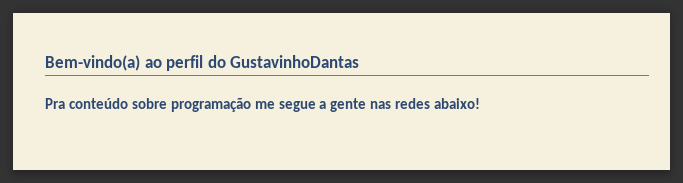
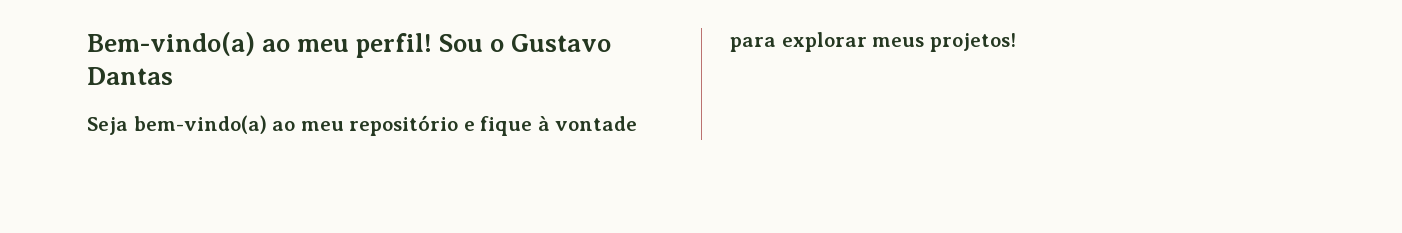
- Bem-vindo(a) ao perfil do GustavinhoDantas
- Pra conteúdo sobre programação me segue a gente nas redes abaixo!
+ Bem-vindo(a) ao meu perfil! Sou o Gustavo Dantas
+ Seja bem-vindo(a) ao meu repositório e fique à vontade para explorar meus projetos!

